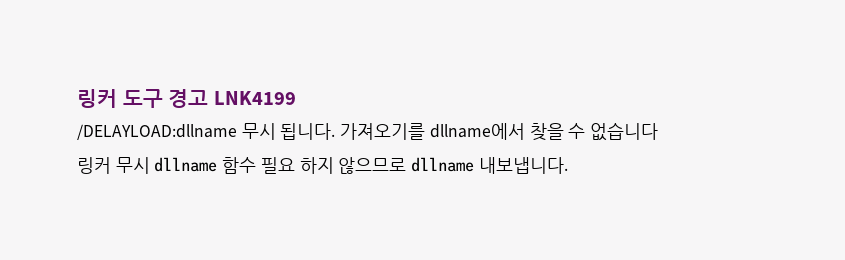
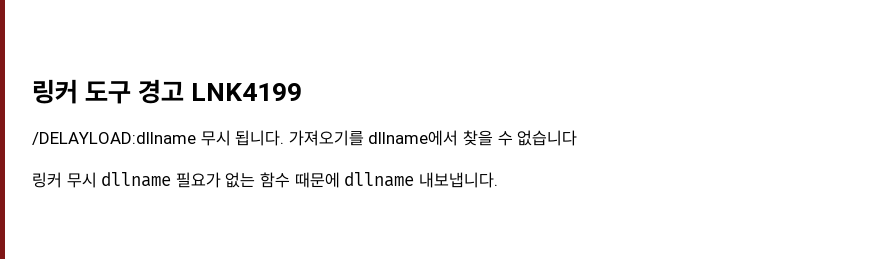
- 링커 무시 dllname 함수 필요 하지 않으므로 dllname 내보냅니다.
+ 링커 무시 dllname 필요가 없는 함수 때문에 dllname 내보냅니다.

